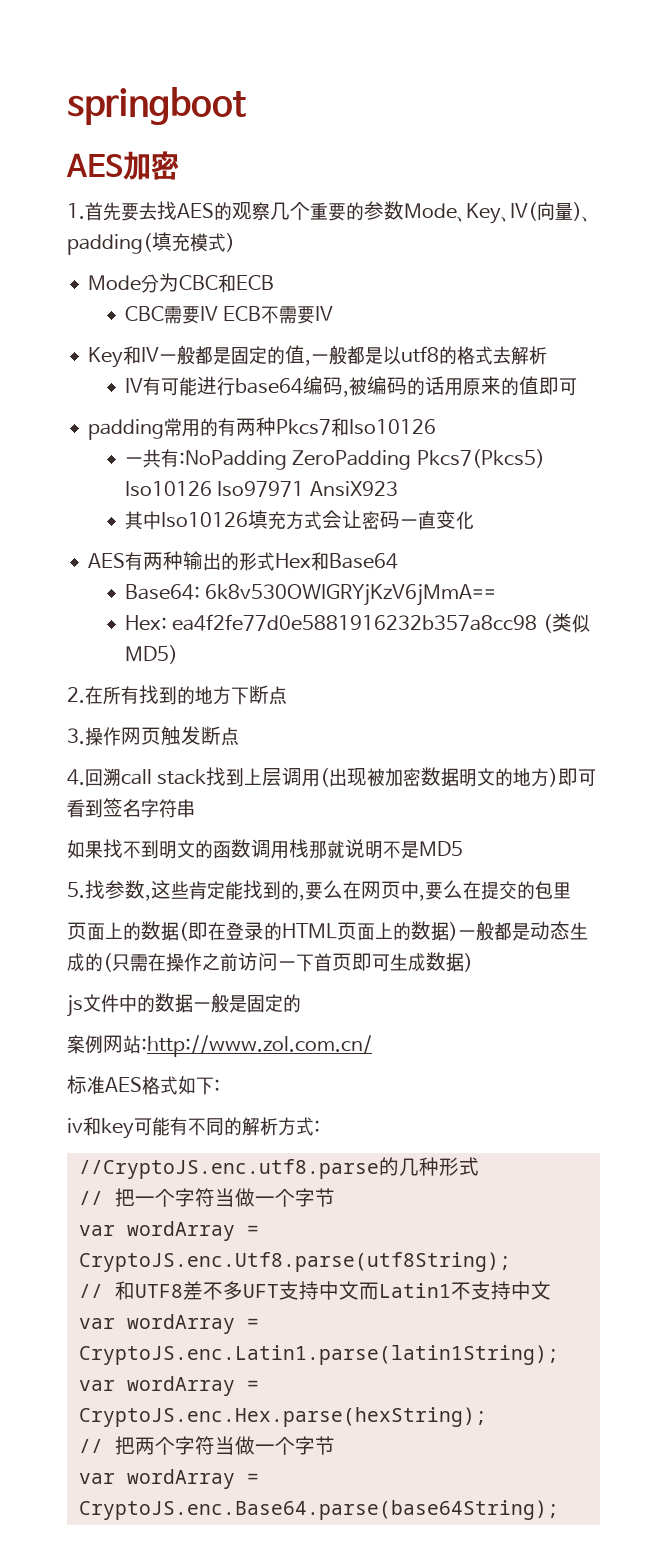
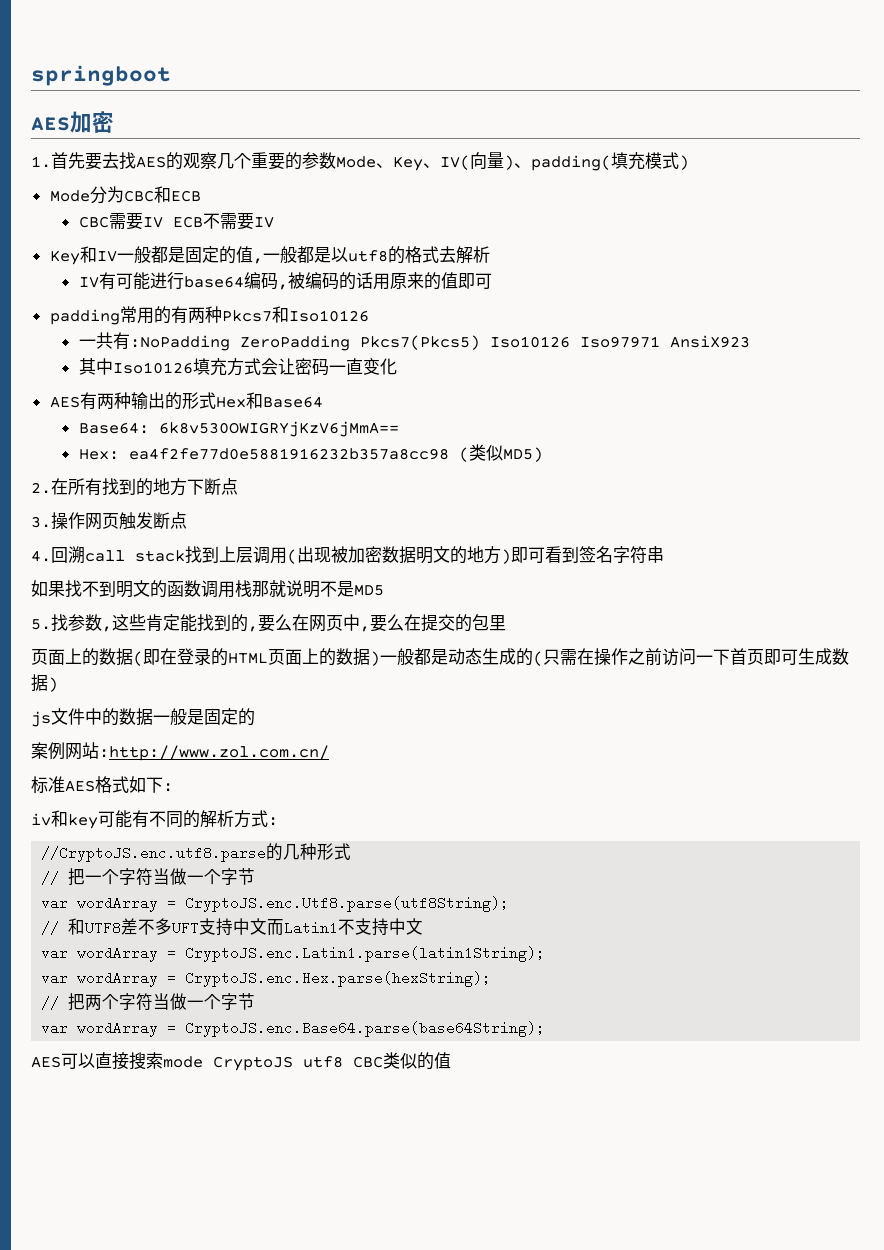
+ AES可以直接搜索mode CryptoJS utf8 CBC类似的值

